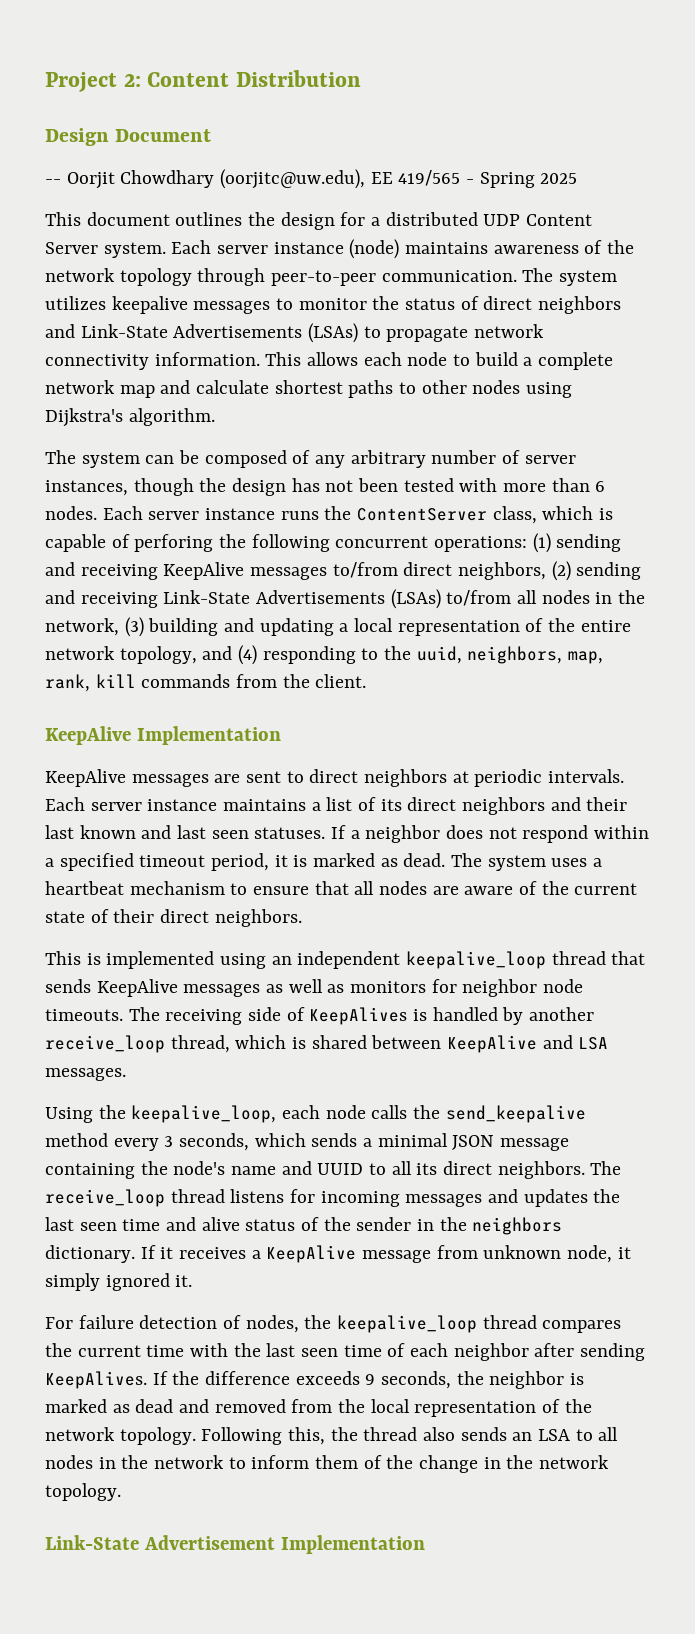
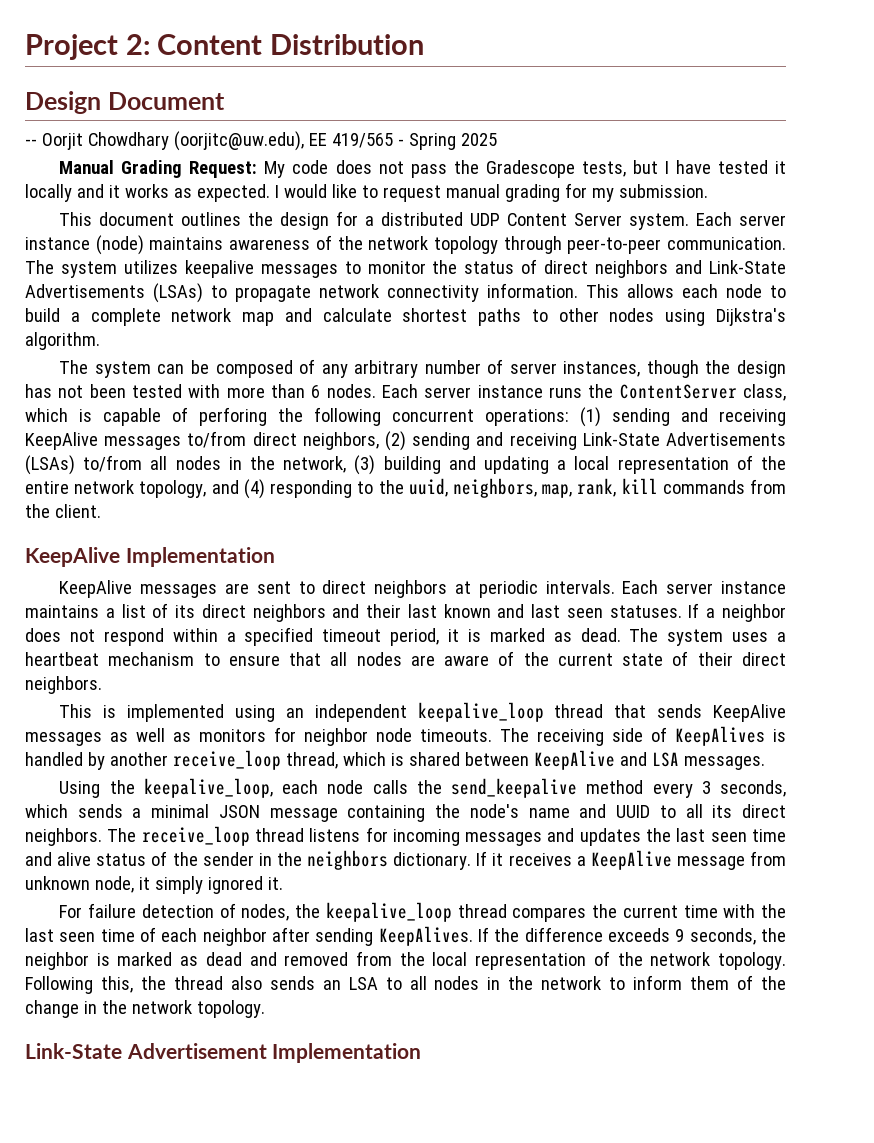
+ Manual Grading Request: My code does not pass the Gradescope tests, but I have tested it locally and it works as expected. I would like to request manual grading for my submission.

